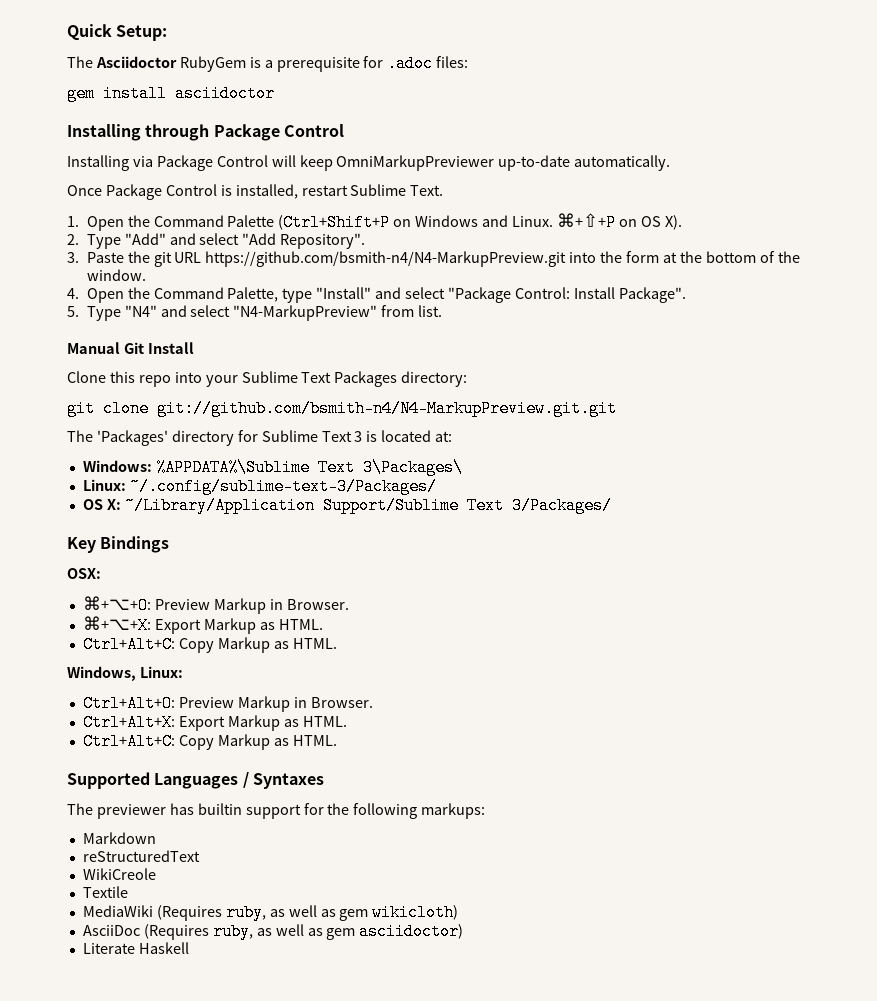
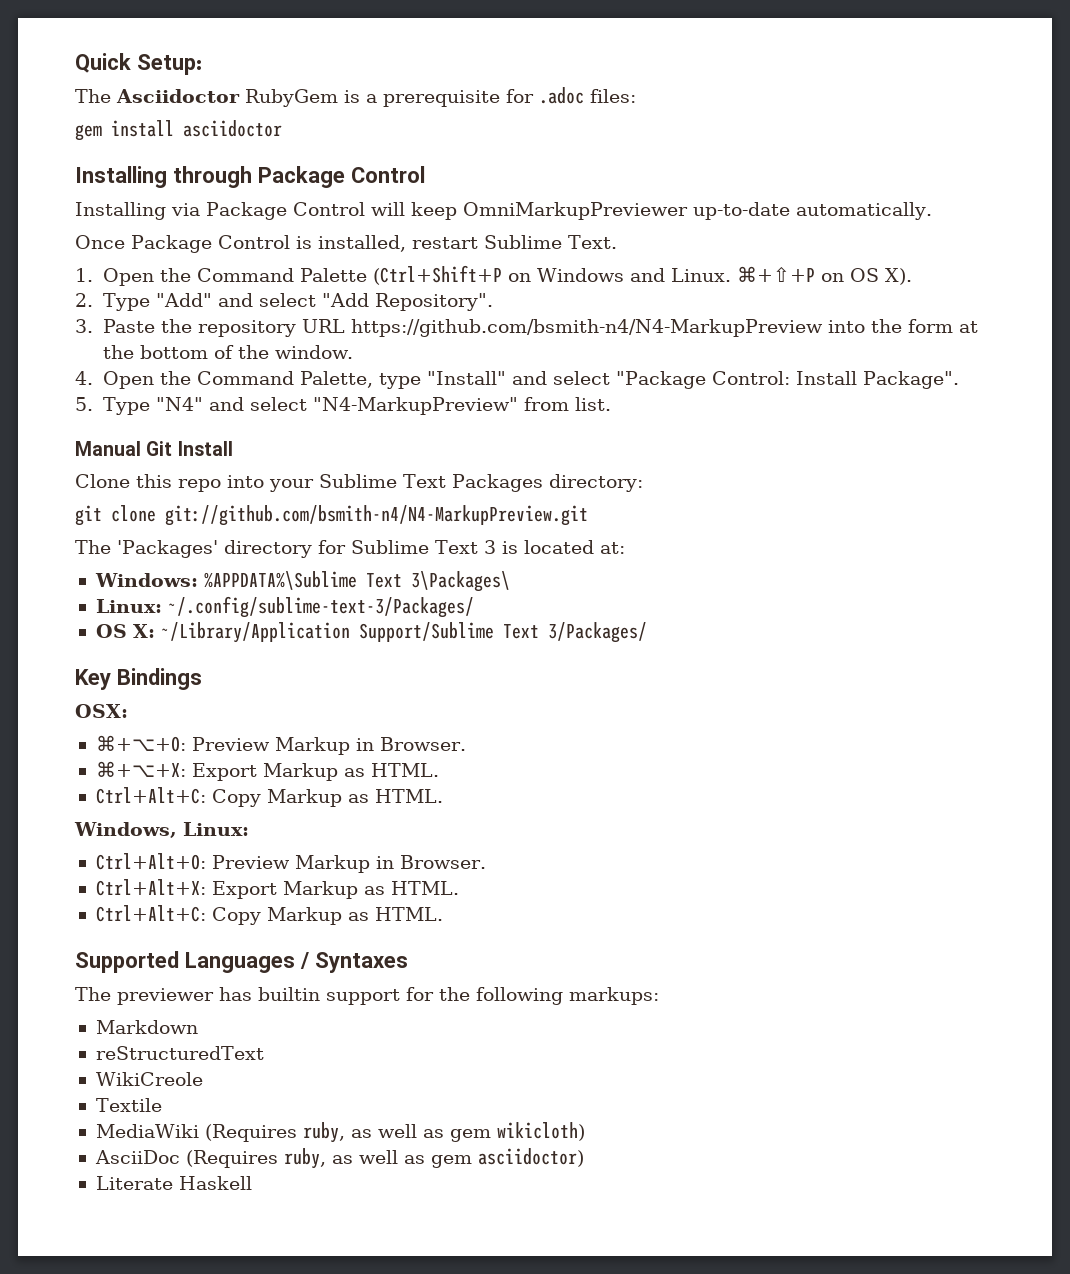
- 3. Paste the git URL https://github.com/bsmith-n4/N4-MarkupPreview.git into the form at the bottom of the window.
+ 3. Paste the repository URL https://github.com/bsmith-n4/N4-MarkupPreview into the form at the bottom of the window.
- git clone git://github.com/bsmith-n4/N4-MarkupPreview.git.git
+ git clone git://github.com/bsmith-n4/N4-MarkupPreview.git

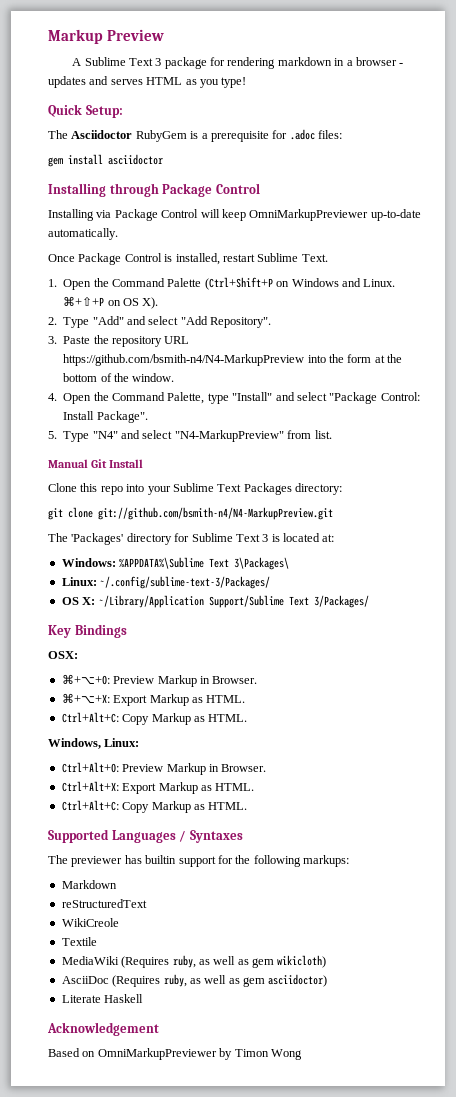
+ Markup Preview
+ A Sublime Text 3 package for rendering markdown in a browser - updates and serves HTML as you type!
+ Acknowledgement
+ Based on OmniMarkupPreviewer by Timon Wong

